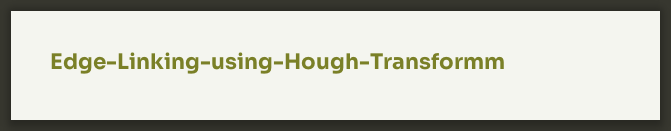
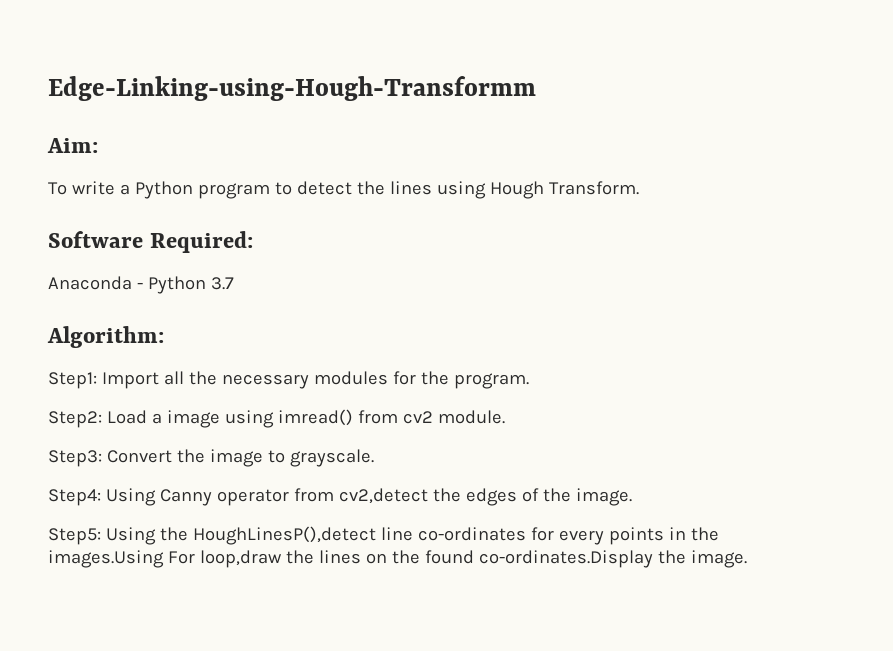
+ Aim:
+ To write a Python program to detect the lines using Hough Transform.
+ Software Required:
+ Anaconda - Python 3.7
+ Algorithm:
+ Step1: Import all the necessary modules for the program.
+ Step2: Load a image using imread() from cv2 module.
+ Step3: Convert the image to grayscale.
+ Step4: Using Canny operator from cv2,detect the edges of the image.
+ Step5: Using the HoughLinesP(),detect line co-ordinates for every points in the images.Using For loop,draw the lines on the found co-ordinates.Display the image.

